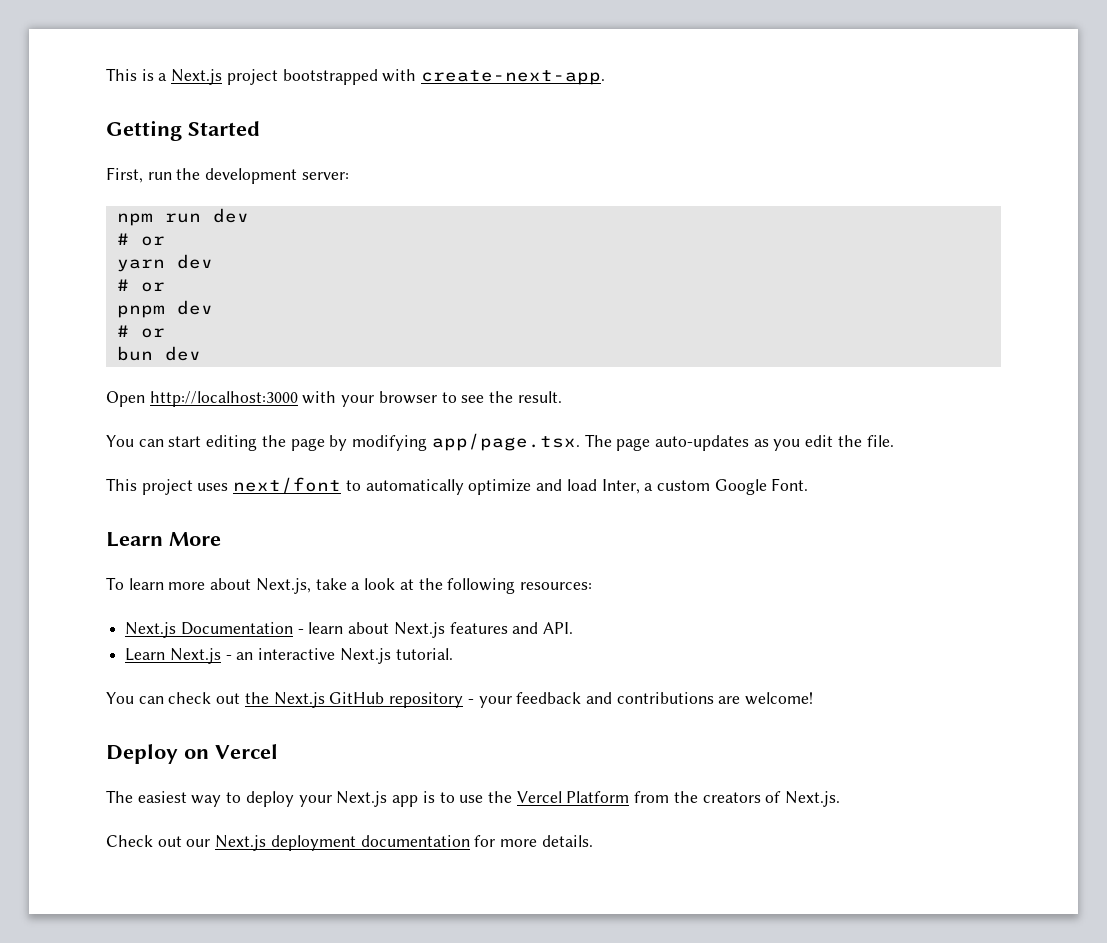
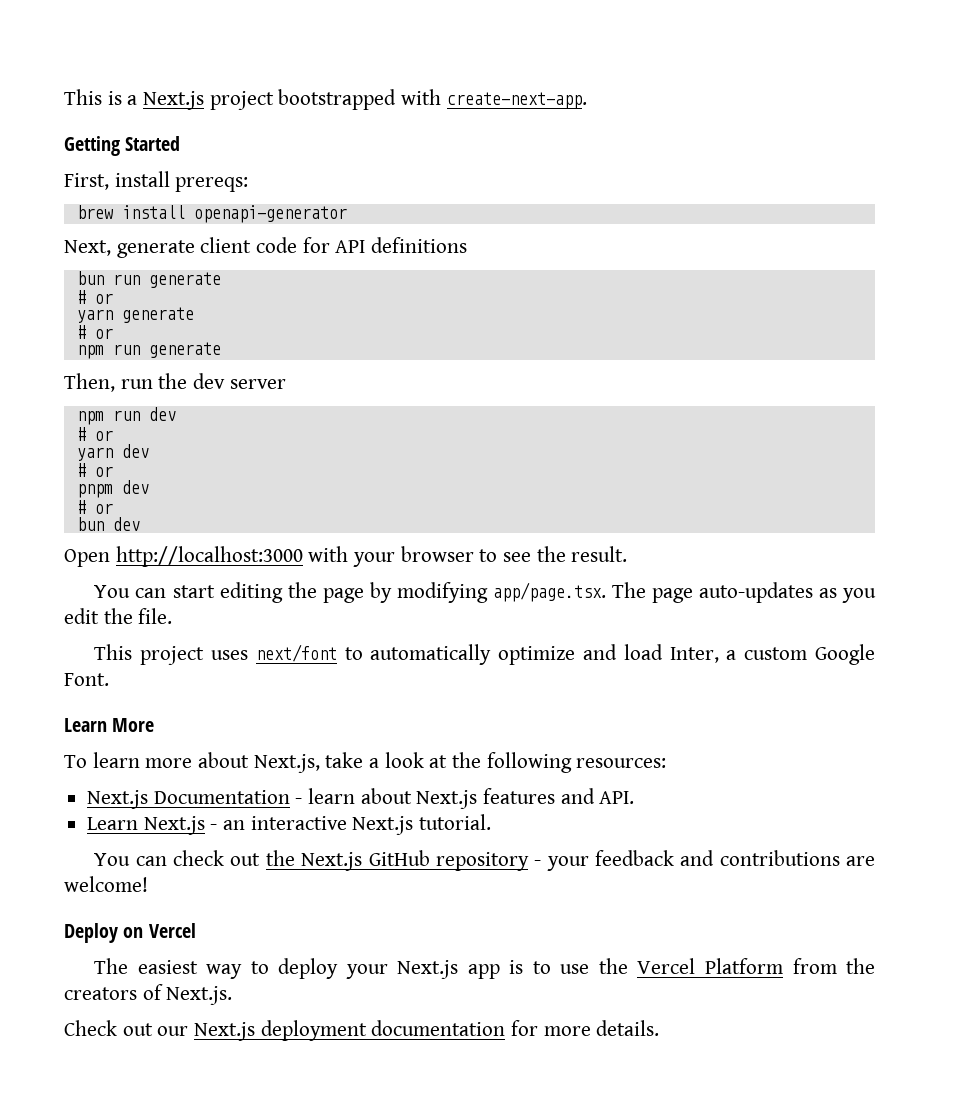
- First, run the development server:
+ First, install prereqs:
+ brew install openapi-generator
+ Next, generate client code for API definitions
+ bun run generate
+ # or
+ yarn generate
+ # or
+ npm run generate
+ Then, run the dev server

